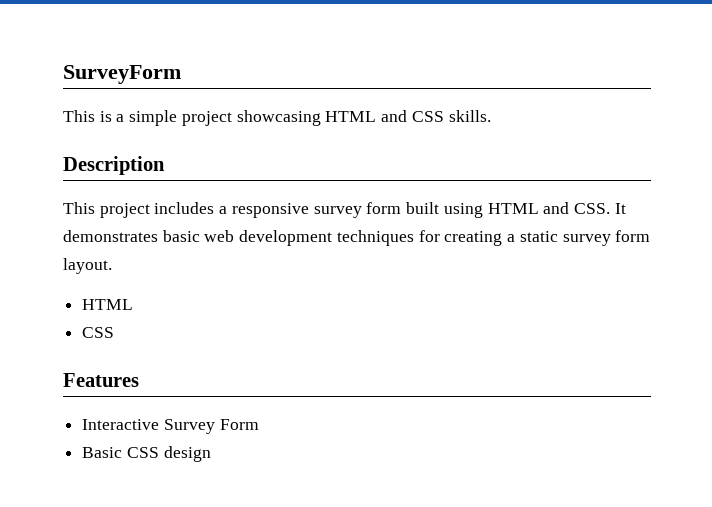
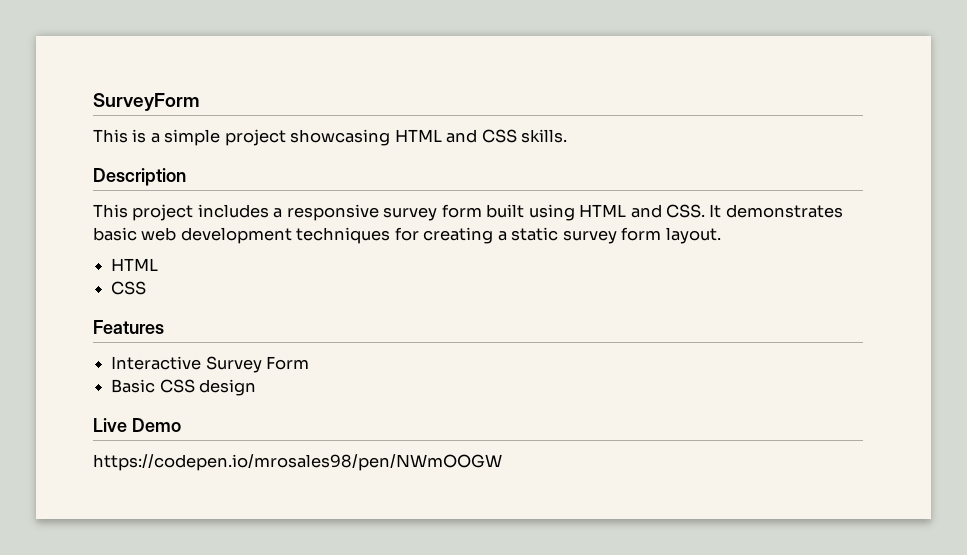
+ Live Demo
+ https://codepen.io/mrosales98/pen/NWmOOGW

